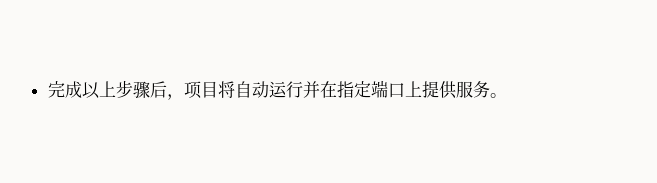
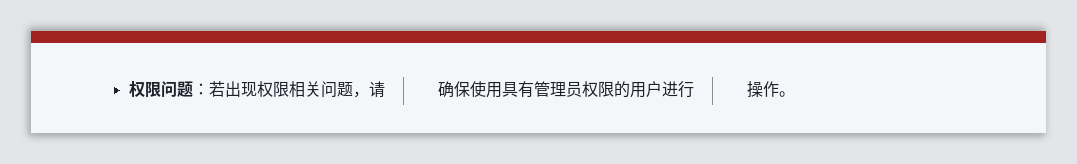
- 完成以上步骤后，项目将自动运行并在指定端口上提供服务。
+ 权限问题：若出现权限相关问题，请确保使用具有管理员权限的用户进行操作。

